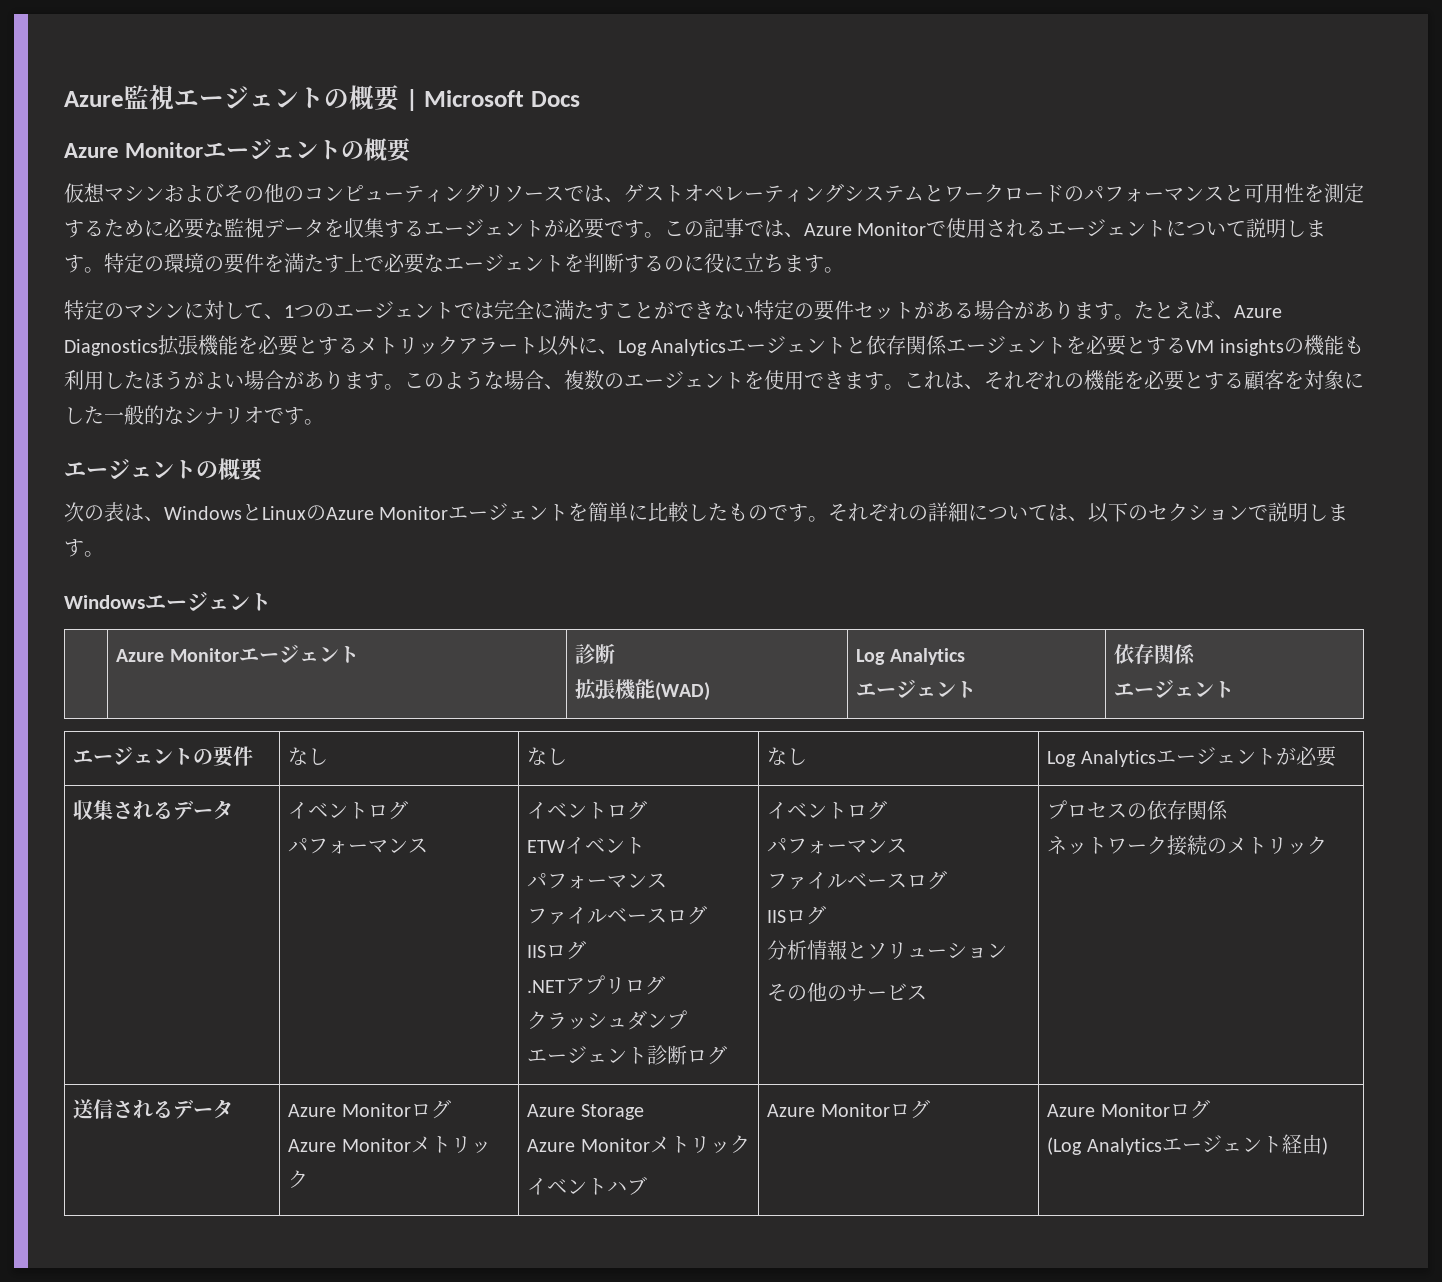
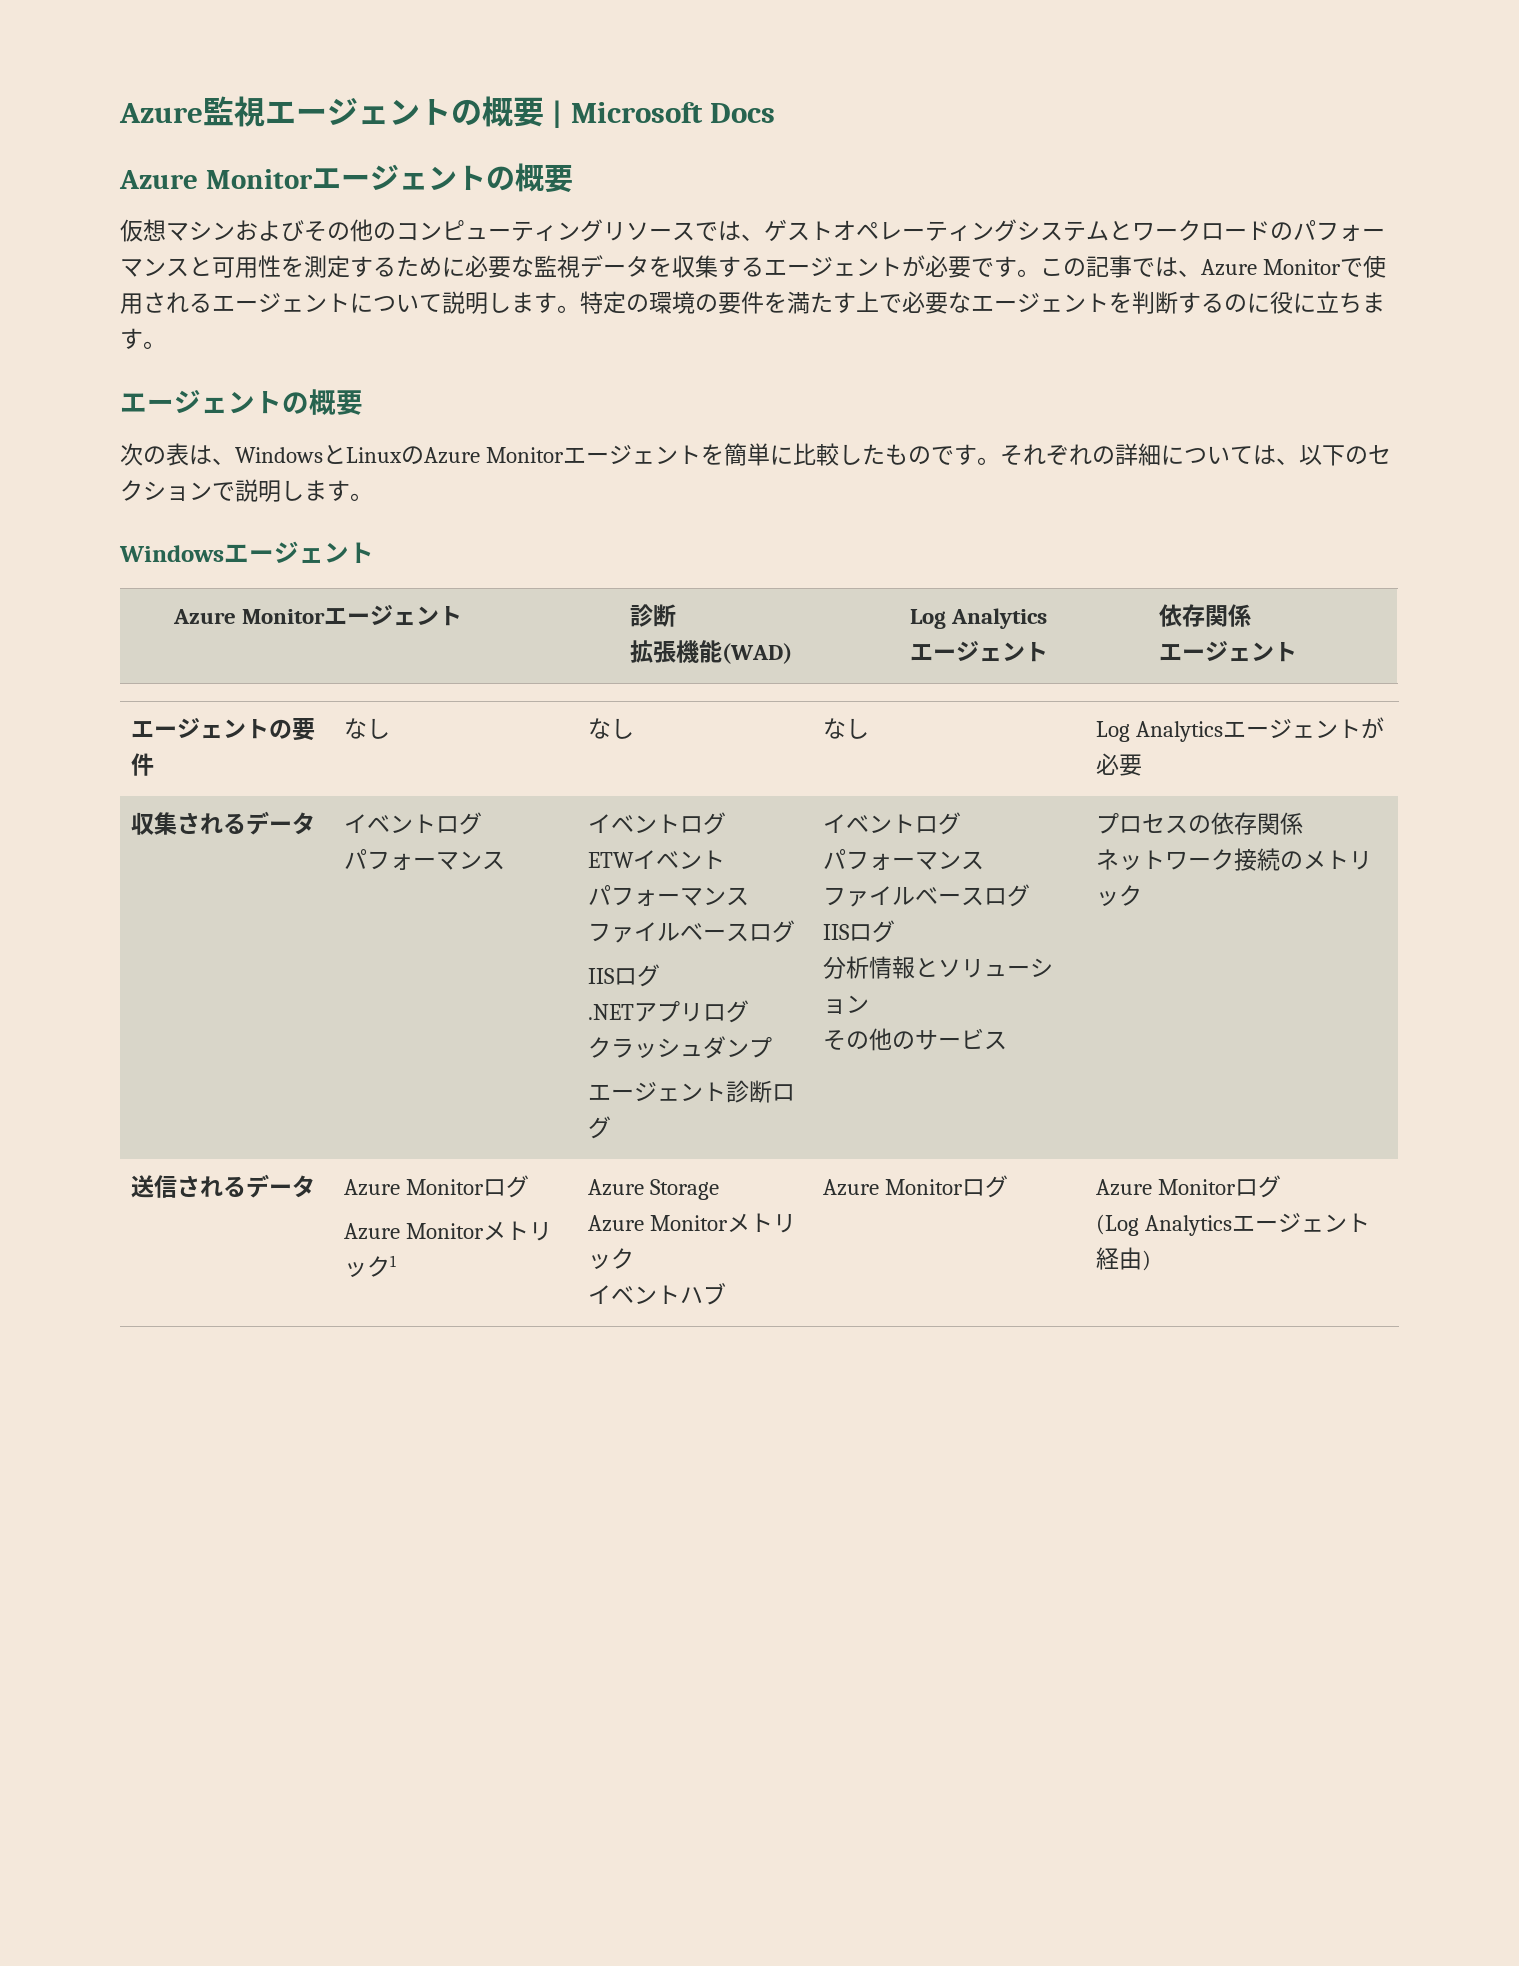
- 特定のマシンに対して、1つのエージェントでは完全に満たすことができない特定の要件セットがある場合があります。たとえば、Azure Diagnostics拡張機能を必要とするメトリックアラート以外に、Log Analyticsエージェントと依存関係エージェントを必要とするVM insightsの機能も利用したほうがよい場合があります。このような場合、複数のエージェントを使用できます。これは、それぞれの機能を必要とする顧客を対象にした一般的なシナリオです。
  送信されるデータ | Azure Monitorログ
- Azure Monitorメトリック | Azure Storage
+ Azure Monitorメトリック1 | Azure Storage

